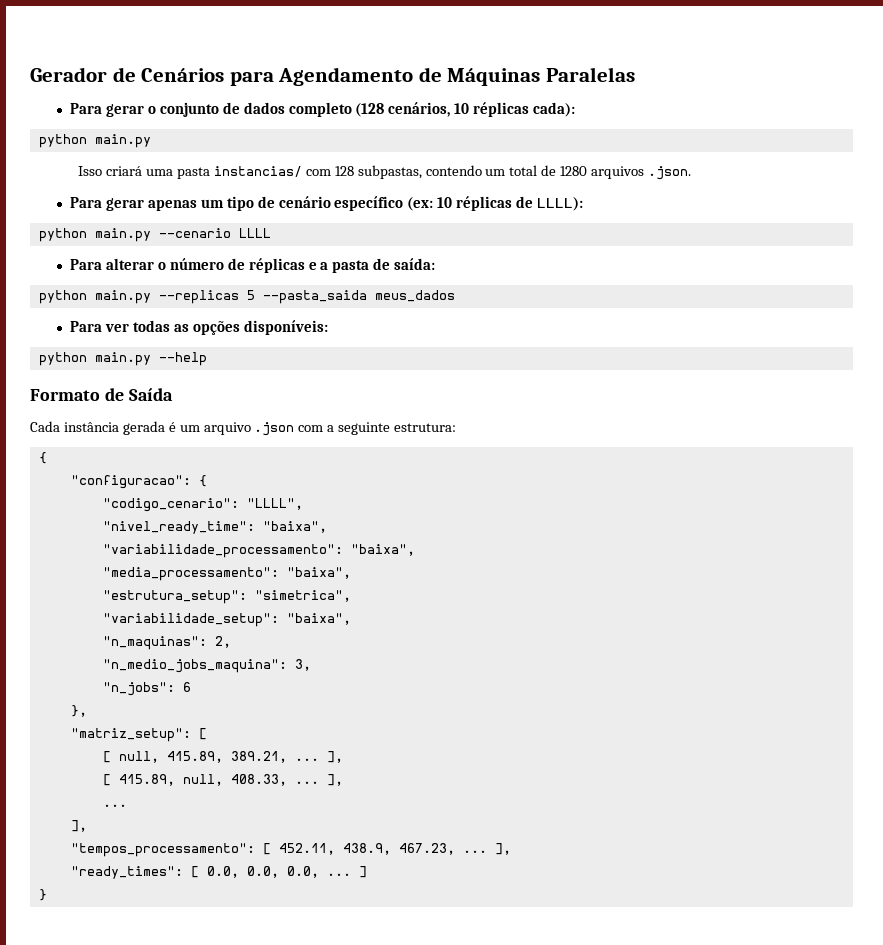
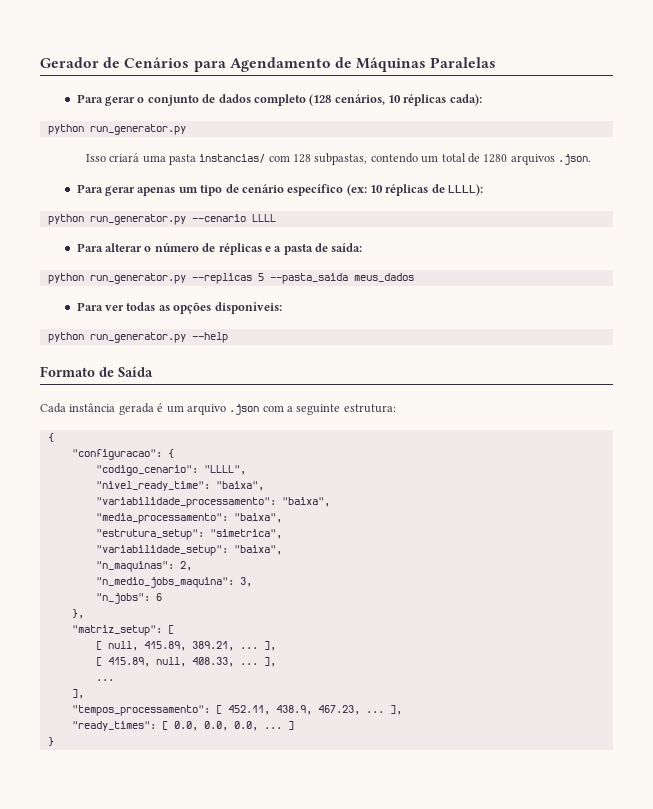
  Para gerar o conjunto de dados completo (128 cenários, 10 réplicas cada):
- python main.py
+ python run_generator.py
- python main.py --cenario LLLL
+ python run_generator.py --cenario LLLL
- python main.py --replicas 5 --pasta_saida meus_dados
+ python run_generator.py --replicas 5 --pasta_saida meus_dados
- python main.py --help
+ python run_generator.py --help

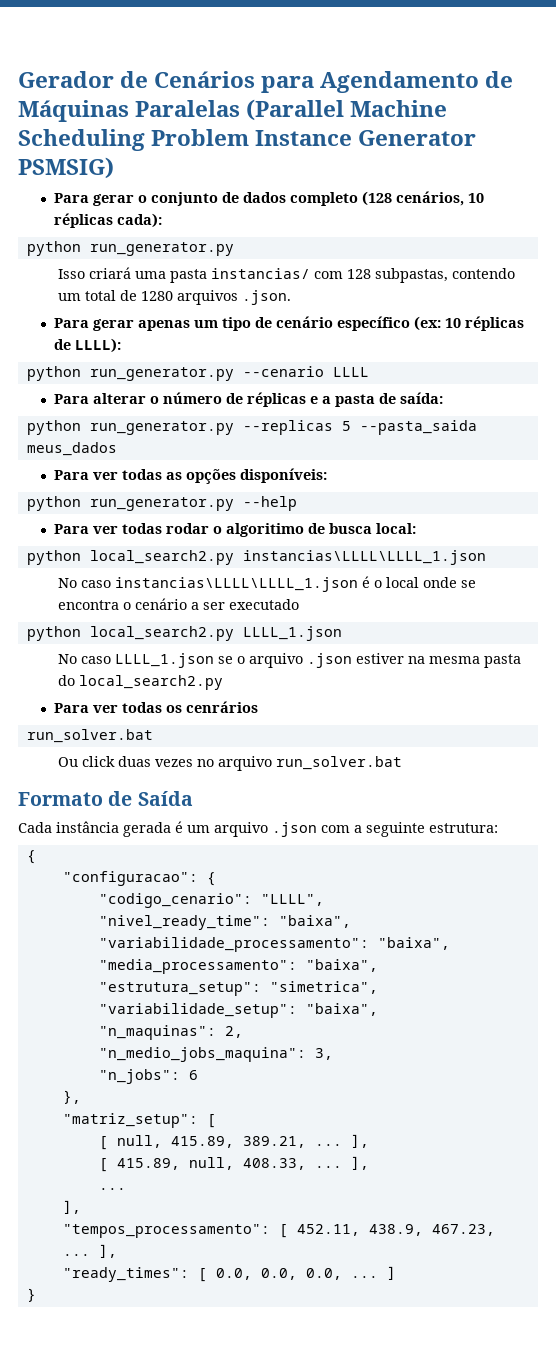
- Gerador de Cenários para Agendamento de Máquinas Paralelas
+ Gerador de Cenários para Agendamento de Máquinas Paralelas (Parallel Machine Scheduling Problem Instance Generator PSMSIG)
+ Para ver todas rodar o algoritimo de busca local:
+ python local_search2.py instancias\LLLL\LLLL_1.json
+ No caso instancias\LLLL\LLLL_1.json é o local onde se encontra o cenário a ser executado
+ python local_search2.py LLLL_1.json
+ No caso LLLL_1.json se o arquivo .json estiver na mesma pasta do local_search2.py
+ Para ver todas os cenrários
+ run_solver.bat
+ Ou click duas vezes no arquivo run_solver.bat

